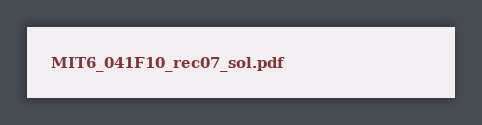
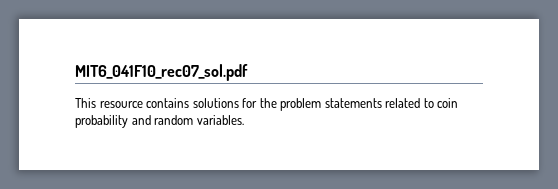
+ This resource contains solutions for the problem statements related to coin probability and random variables.

